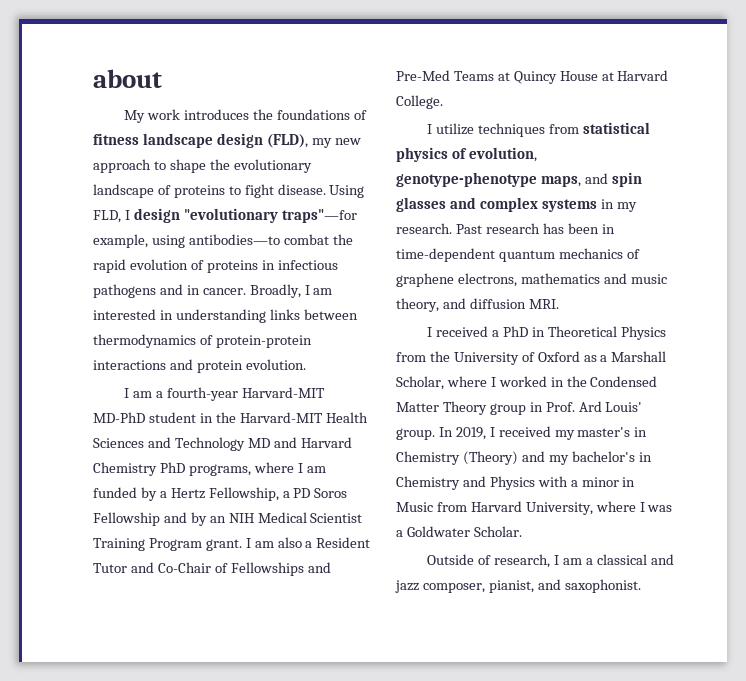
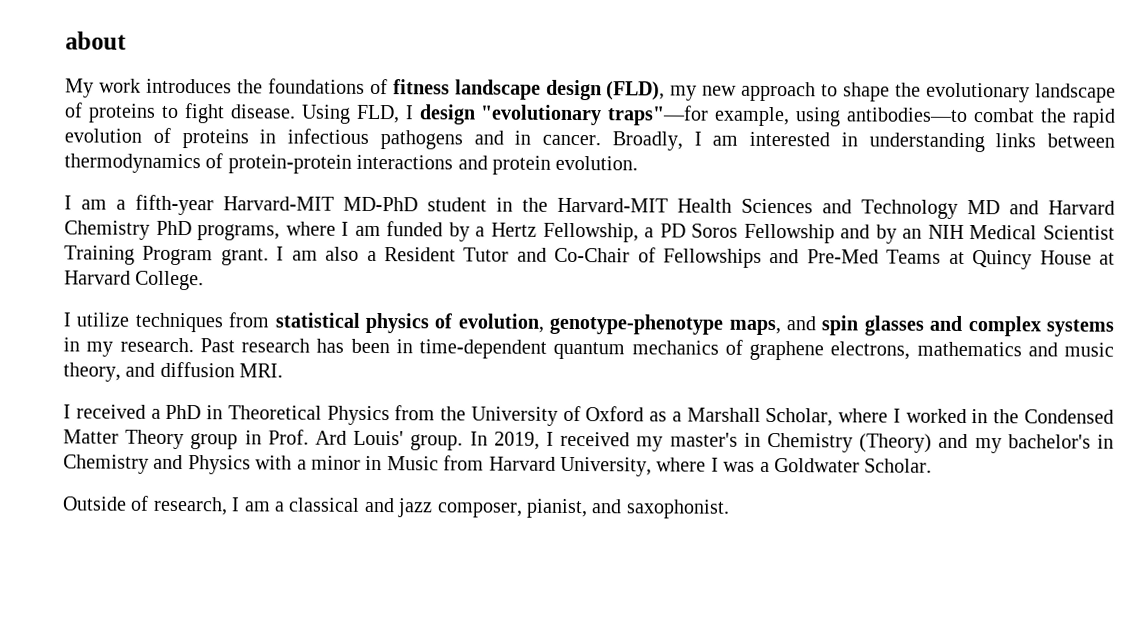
- I am a fourth-year Harvard-MIT MD-PhD student in the Harvard-MIT Health Sciences and Technology MD and Harvard Chemistry PhD programs, where I am funded by a Hertz Fellowship, a PD Soros Fellowship and by an NIH Medical Scientist Training Program grant.
+ I am a fifth-year Harvard-MIT MD-PhD student in the Harvard-MIT Health Sciences and Technology MD and Harvard Chemistry PhD programs, where I am funded by a Hertz Fellowship, a PD Soros Fellowship and by an NIH Medical Scientist Training Program grant.

